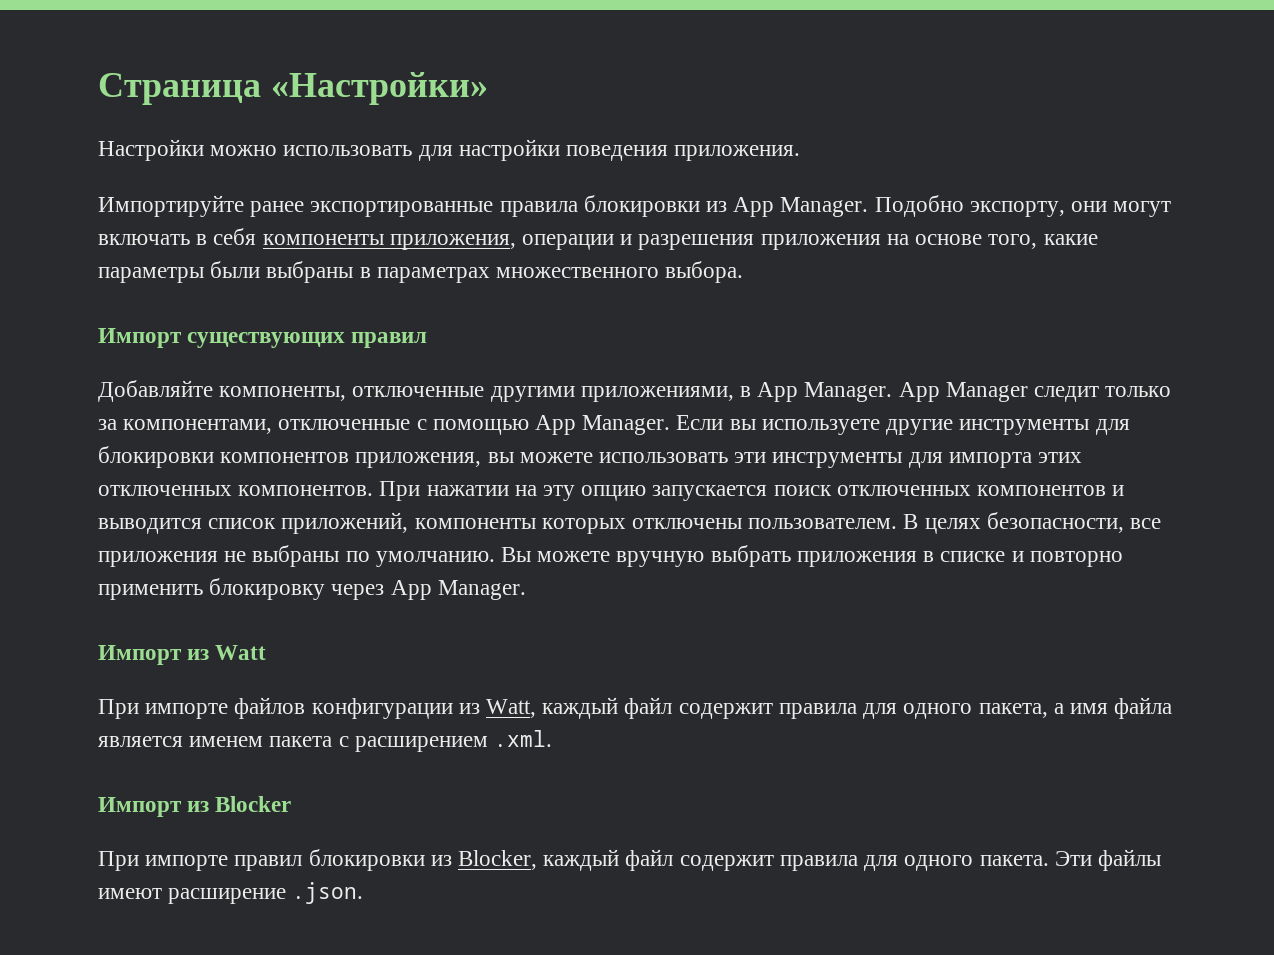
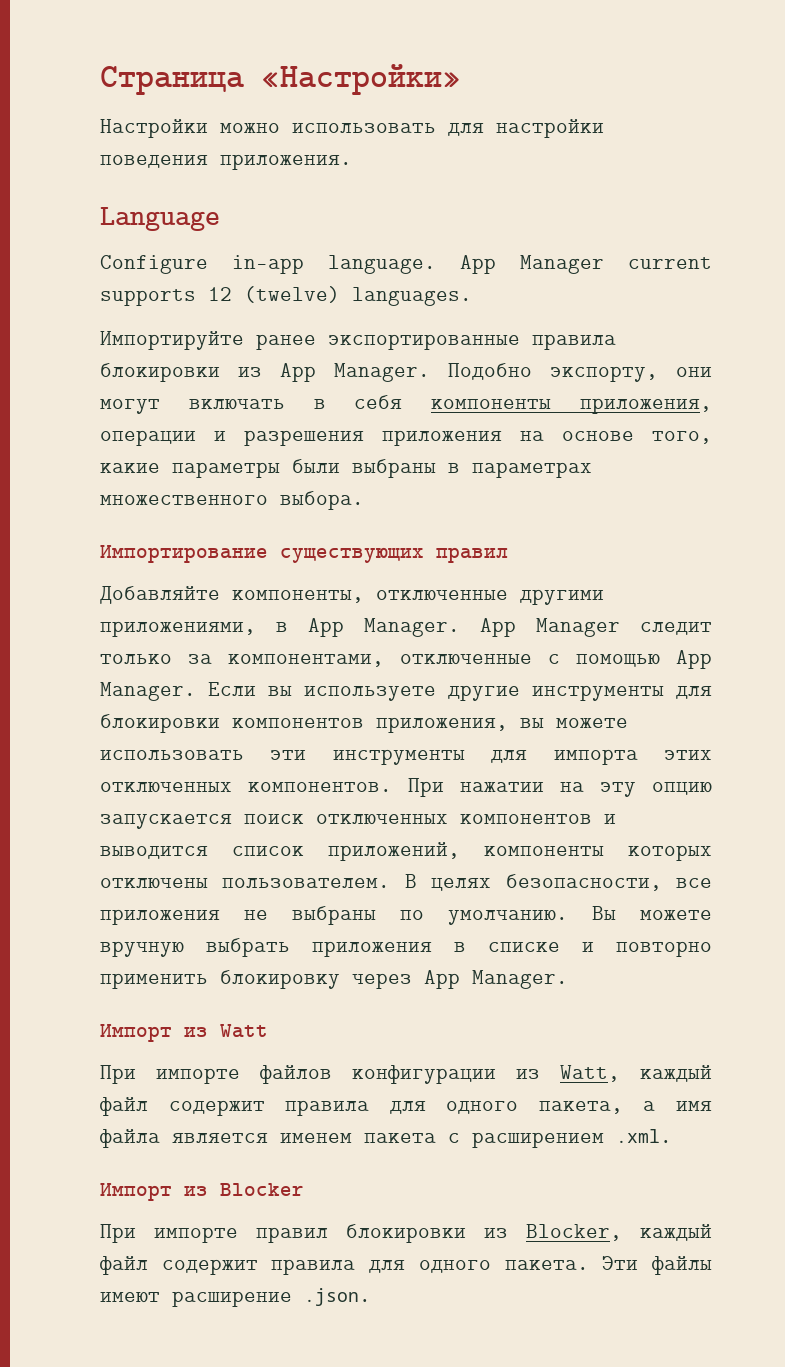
+ Language
+ Configure in-app language. App Manager current supports 12 (twelve) languages.
- Импорт существующих правил
+ Импортирование существующих правил

